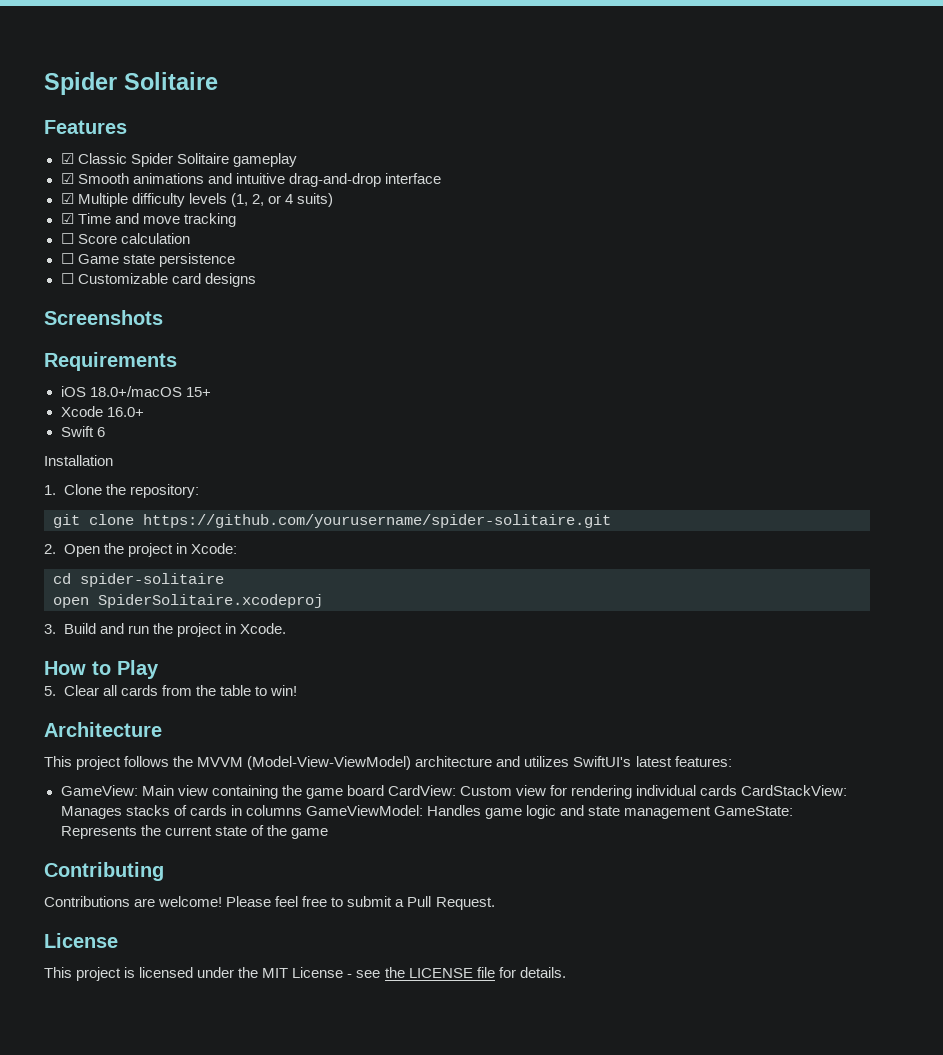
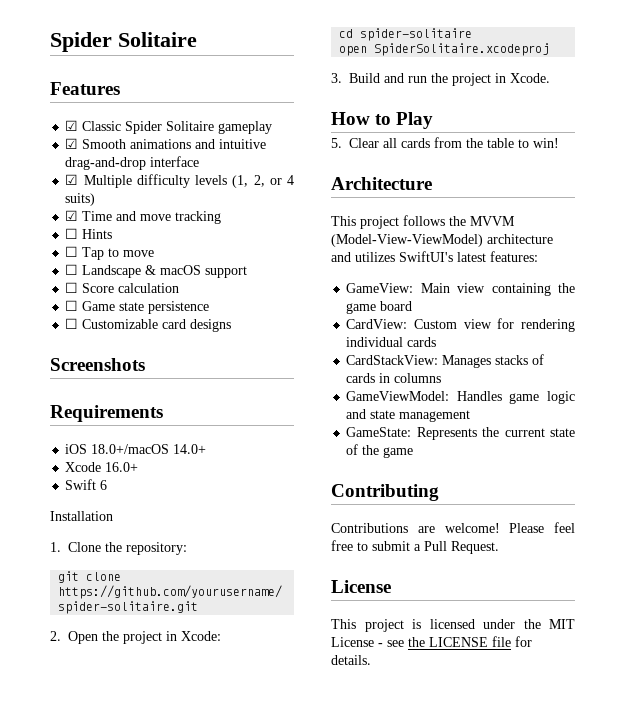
+ ☐ Hints
+ ☐ Tap to move
+ ☐ Landscape & macOS support
- iOS 18.0+/macOS 15+
+ iOS 18.0+/macOS 14.0+
- GameView: Main view containing the game board CardView: Custom view for rendering individual cards CardStackView: Manages stacks of cards in columns GameViewModel: Handles game logic and state management GameState: Represents the current state of the game
+ GameView: Main view containing the game board
+ CardView: Custom view for rendering individual cards
+ CardStackView: Manages stacks of cards in columns
+ GameViewModel: Handles game logic and state management
+ GameState: Represents the current state of the game

